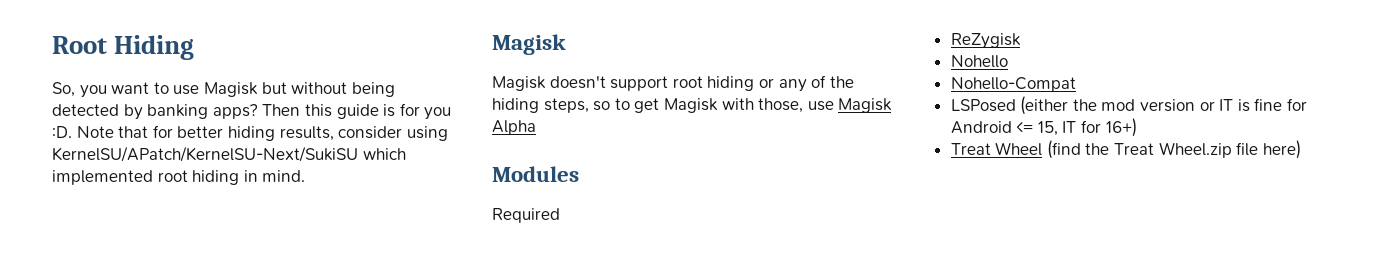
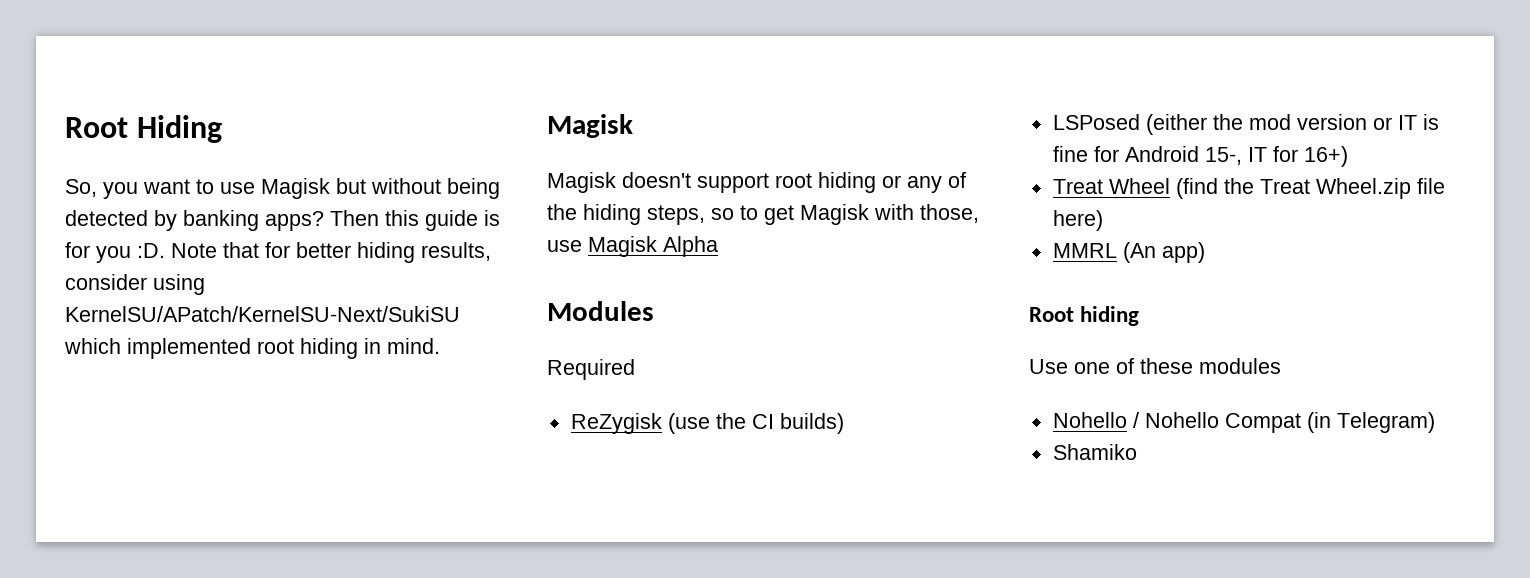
- ReZygisk
- Nohello
- Nohello-Compat
+ ReZygisk (use the CI builds)
- LSPosed (either the mod version or IT is fine for Android <= 15, IT for 16+)
+ LSPosed (either the mod version or IT is fine for Android 15-, IT for 16+)
+ MMRL (An app)
+ Root hiding
+ Use one of these modules
+ Nohello / Nohello Compat (in Telegram)
+ Shamiko

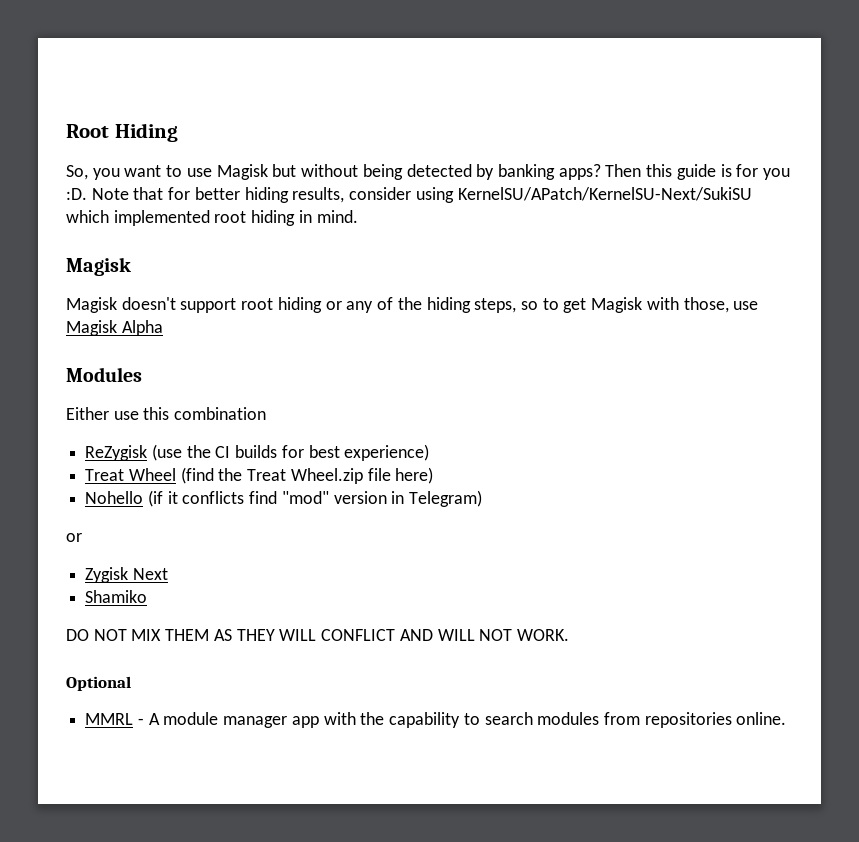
- Required
+ Either use this combination
- ReZygisk (use the CI builds)
- LSPosed (either the mod version or IT is fine for Android 15-, IT for 16+)
+ ReZygisk (use the CI builds for best experience)
- MMRL (An app)
- Root hiding
- Use one of these modules
- Nohello / Nohello Compat (in Telegram)
+ Nohello (if it conflicts find "mod" version in Telegram)
+ or
+ Zygisk Next
  Shamiko
+ DO NOT MIX THEM AS THEY WILL CONFLICT AND WILL NOT WORK.
+ Optional
+ MMRL - A module manager app with the capability to search modules from repositories online.

